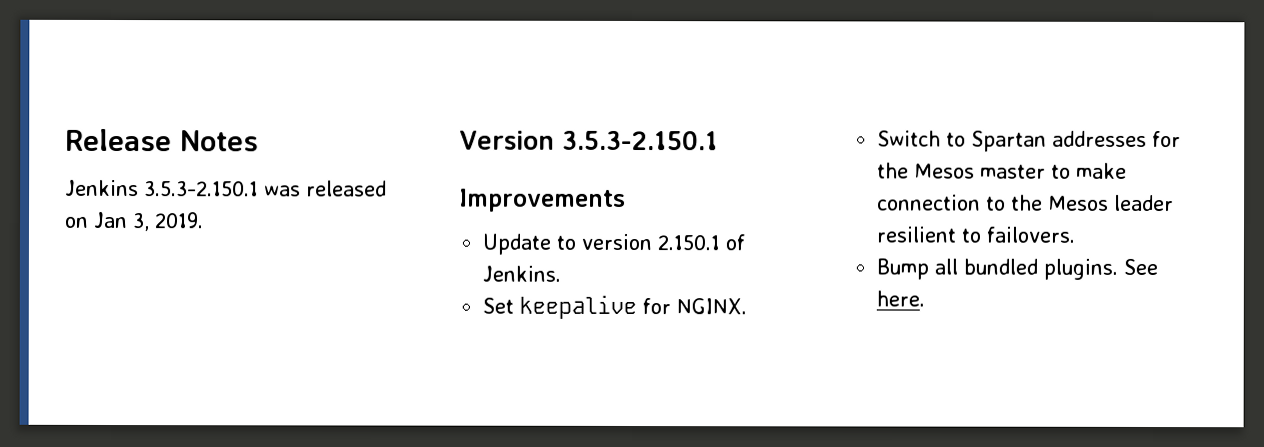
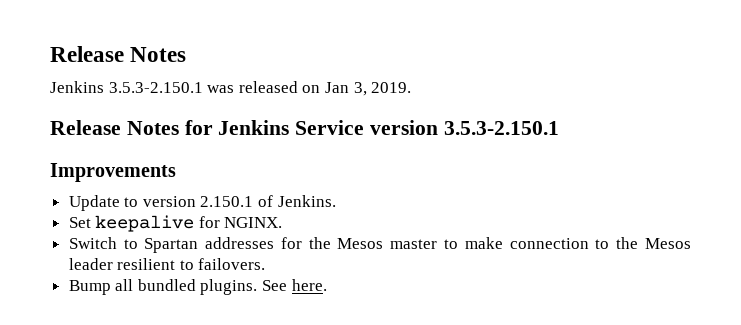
- Version 3.5.3-2.150.1
+ Release Notes for Jenkins Service version 3.5.3-2.150.1

